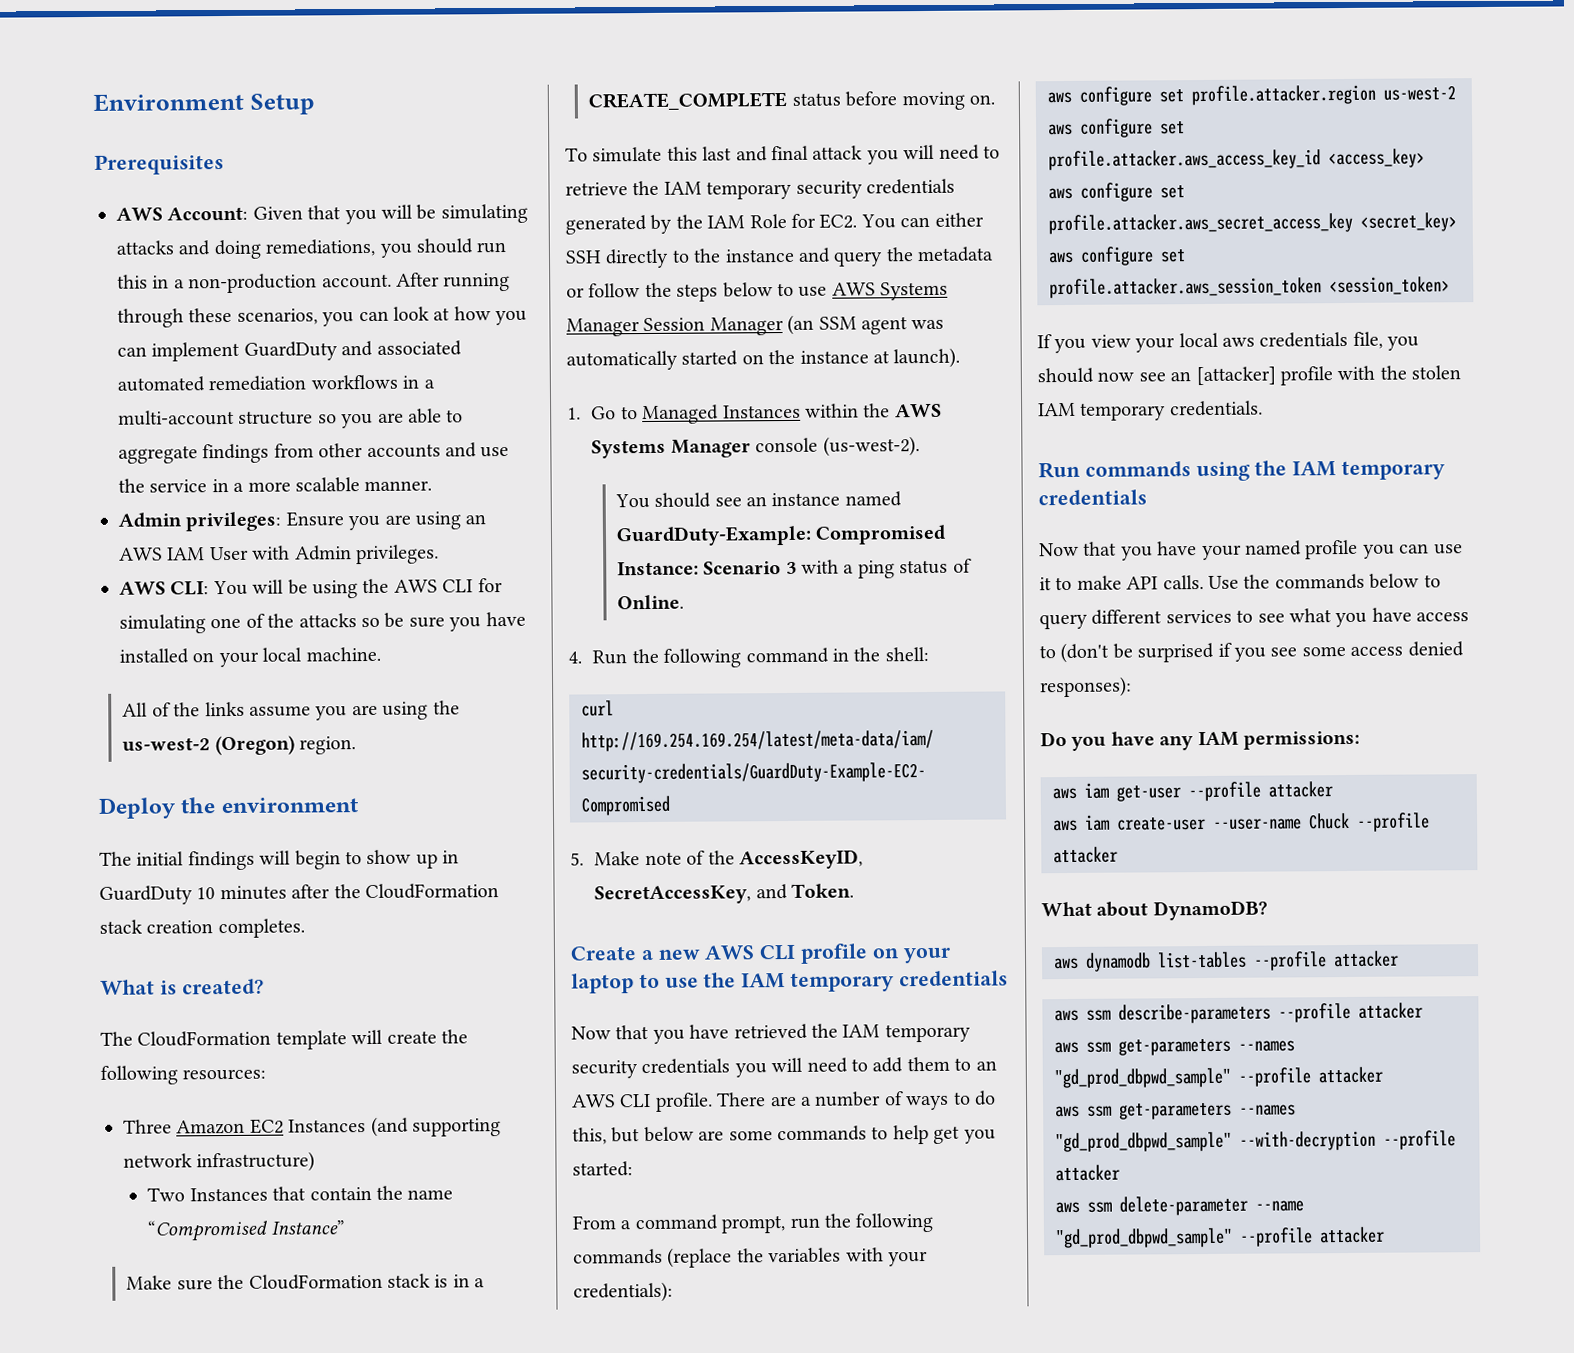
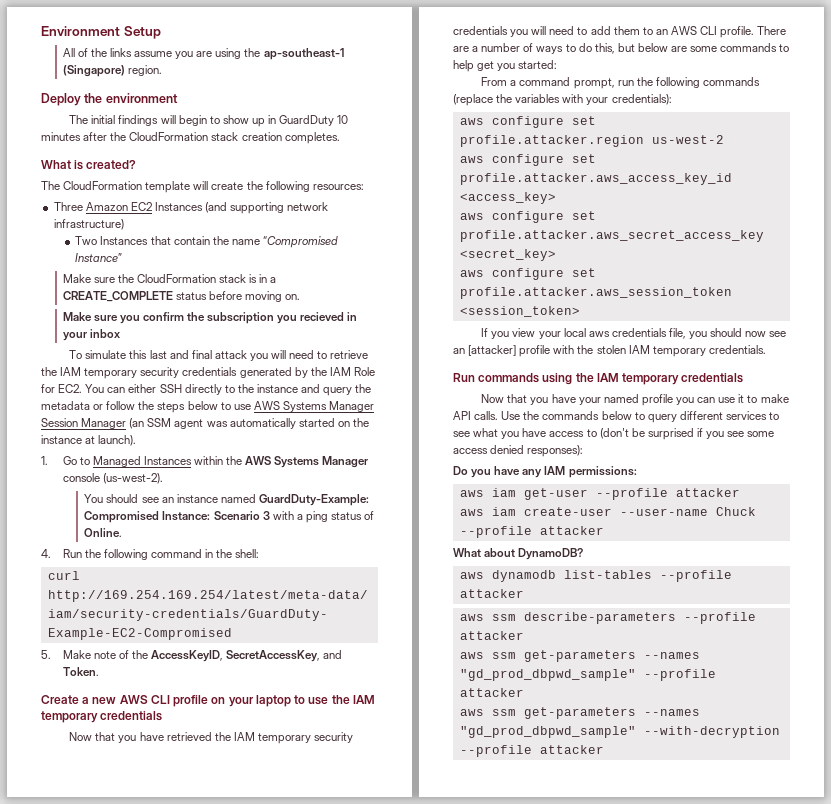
- Prerequisites
- AWS Account: Given that you will be simulating attacks and doing remediations, you should run this in a non-production account. After running through these scenarios, you can look at how you can implement GuardDuty and associated automated remediation workflows in a multi-account structure so you are able to aggregate findings from other accounts and use the service in a more scalable manner.
- Admin privileges: Ensure you are using an AWS IAM User with Admin privileges.
- AWS CLI: You will be using the AWS CLI for simulating one of the attacks so be sure you have installed on your local machine.
- All of the links assume you are using the us-west-2 (Oregon) region.
+ All of the links assume you are using the ap-southeast-1 (Singapore) region.
+ Make sure you confirm the subscription you recieved in your inbox
- aws ssm delete-parameter --name "gd_prod_dbpwd_sample" --profile attacker

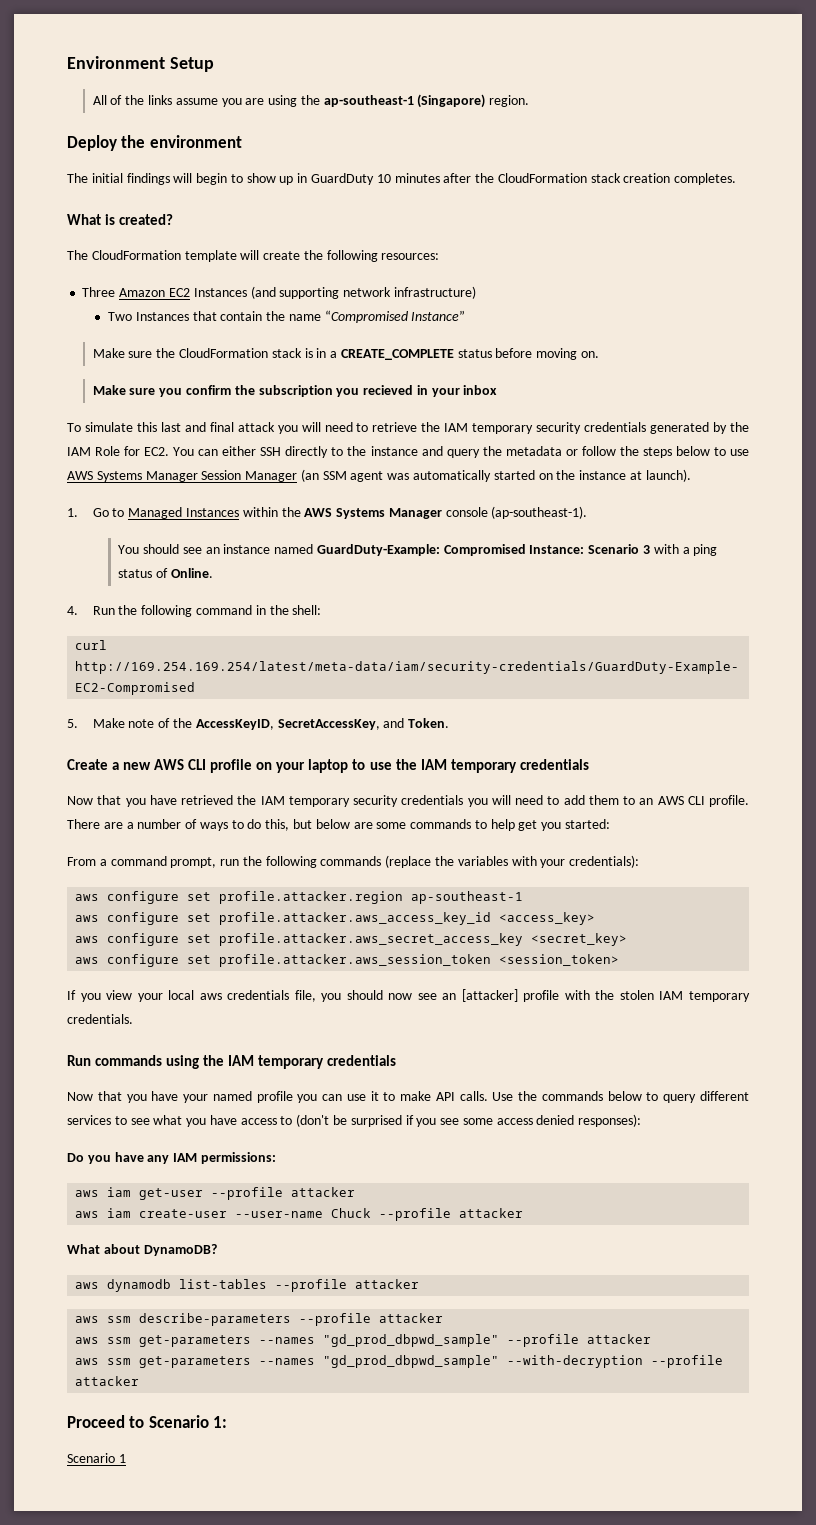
- 1. Go to Managed Instances within the AWS Systems Manager console (us-west-2).
+ 1. Go to Managed Instances within the AWS Systems Manager console (ap-southeast-1).
- aws configure set profile.attacker.region us-west-2
+ aws configure set profile.attacker.region ap-southeast-1
+ Proceed to Scenario 1:
+ Scenario 1

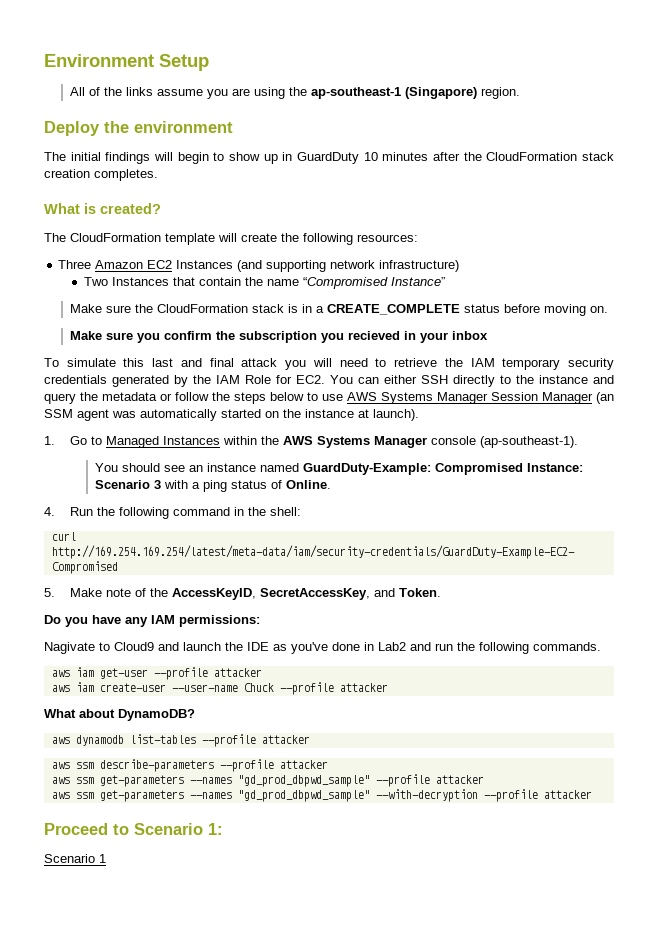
- Create a new AWS CLI profile on your laptop to use the IAM temporary credentials
- Now that you have retrieved the IAM temporary security credentials you will need to add them to an AWS CLI profile. There are a number of ways to do this, but below are some commands to help get you started:
- From a command prompt, run the following commands (replace the variables with your credentials):
- aws configure set profile.attacker.region ap-southeast-1
- aws configure set profile.attacker.aws_access_key_id <access_key>
- aws configure set profile.attacker.aws_secret_access_key <secret_key>
- aws configure set profile.attacker.aws_session_token <session_token>
- If you view your local aws credentials file, you should now see an [attacker] profile with the stolen IAM temporary credentials.
- Run commands using the IAM temporary credentials
- Now that you have your named profile you can use it to make API calls. Use the commands below to query different services to see what you have access to (don't be surprised if you see some access denied responses):
+ Nagivate to Cloud9 and launch the IDE as you've done in Lab2 and run the following commands.

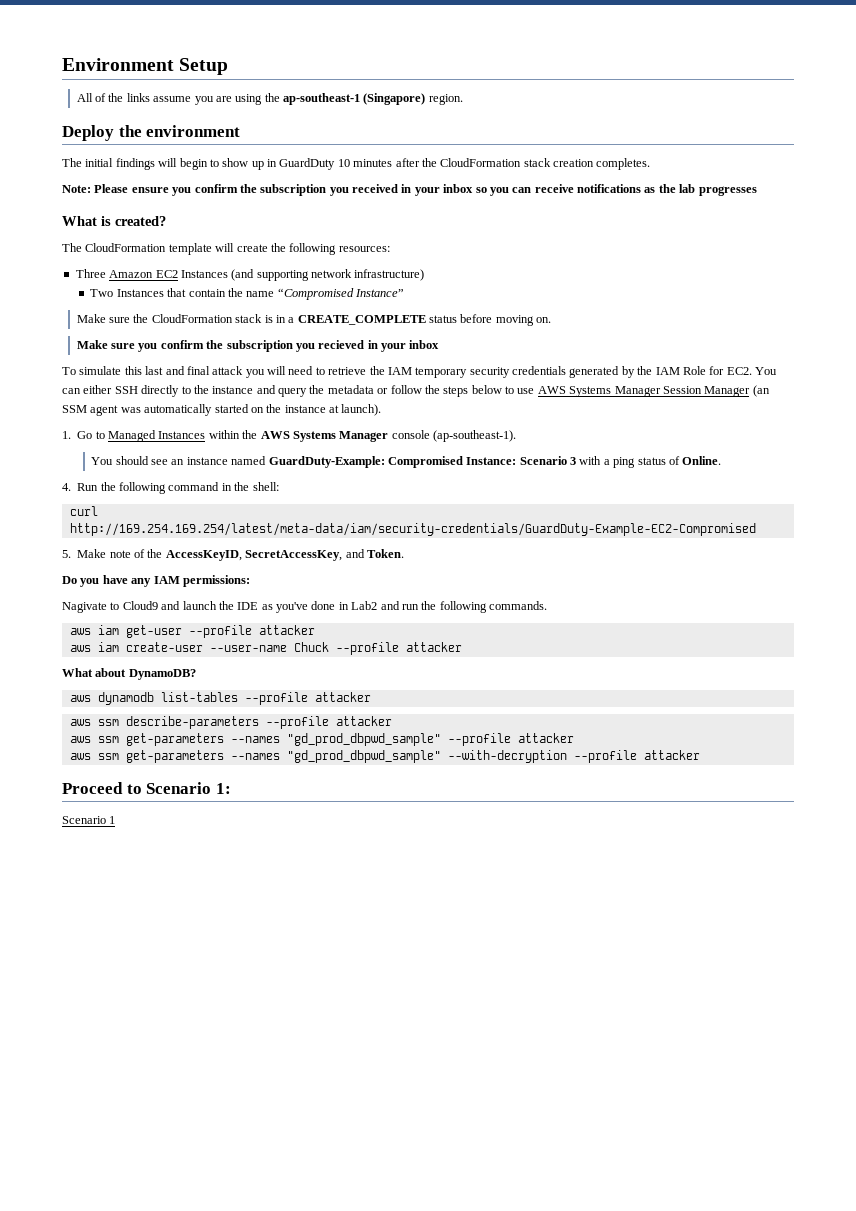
+ Note: Please ensure you confirm the subscription you received in your inbox so you can receive notifications as the lab progresses

